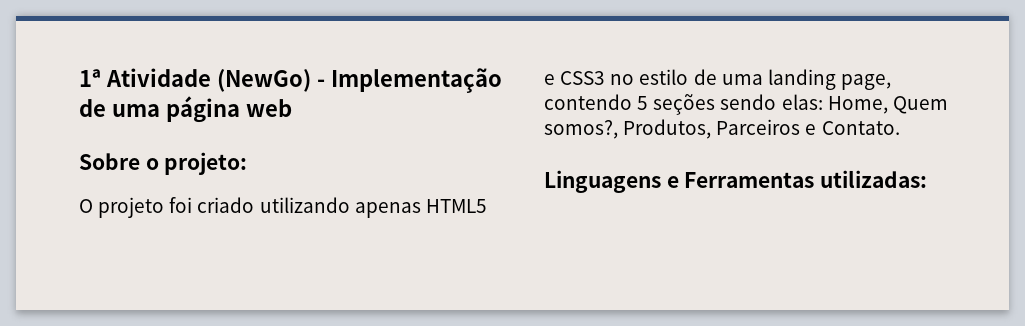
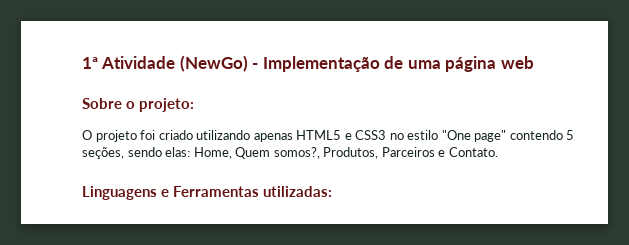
- O projeto foi criado utilizando apenas HTML5 e CSS3 no estilo de uma landing page, contendo 5 seções sendo elas: Home, Quem somos?, Produtos, Parceiros e Contato.
+ O projeto foi criado utilizando apenas HTML5 e CSS3 no estilo "One page" contendo 5 seções, sendo elas: Home, Quem somos?, Produtos, Parceiros e Contato.

